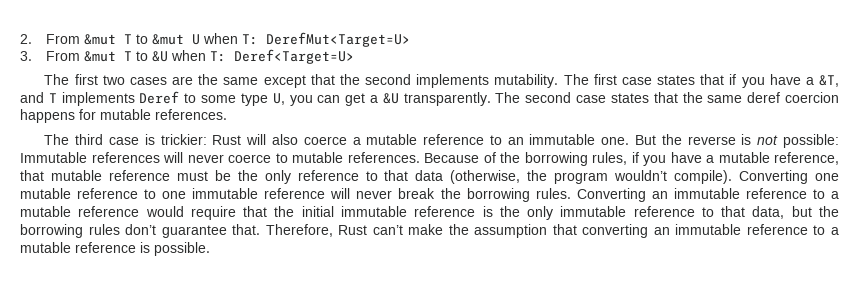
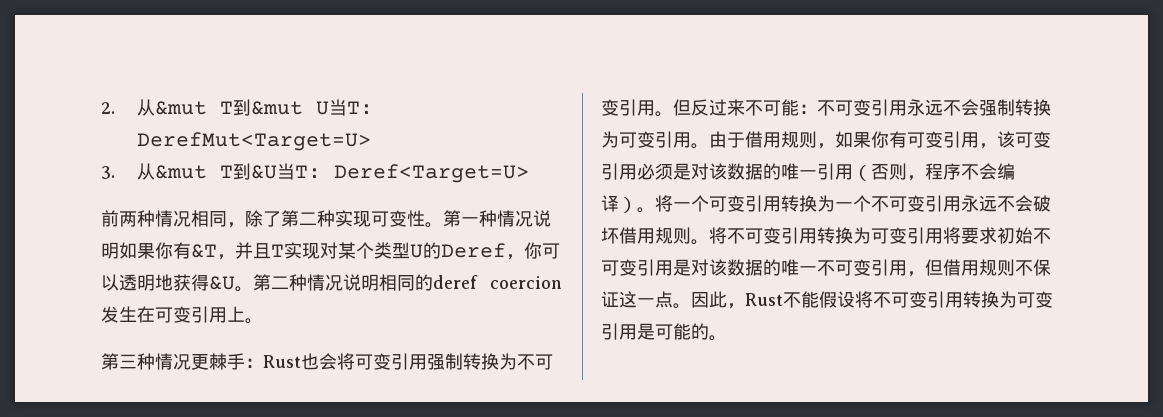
- 2. From &mut T to &mut U when T: DerefMut<Target=U>
+ 2.从&mut T到&mut U当T: DerefMut<Target=U>
- 3. From &mut T to &U when T: Deref<Target=U>
+ 3.从&mut T到&U当T: Deref<Target=U>
- The first two cases are the same except that the second implements mutability. The first case states that if you have a &T, and T implements Deref to some type U, you can get a &U transparently. The second case states that the same deref coercion happens for mutable references.
- The third case is trickier: Rust will also coerce a mutable reference to an immutable one. But the reverse is not possible: Immutable references will never coerce to mutable references. Because of the borrowing rules, if you have a mutable reference, that mutable reference must be the only reference to that data (otherwise, the program wouldn’t compile). Converting one mutable reference to one immutable reference will never break the borrowing rules. Converting an immutable reference to a mutable reference would require that the initial immutable reference is the only immutable reference to that data, but the borrowing rules don’t guarantee that. Therefore, Rust can’t make the assumption that converting an immutable reference to a mutable reference is possible.
+ 前两种情况相同，除了第二种实现可变性。第一种情况说明如果你有&T，并且T实现对某个类型U的Deref，你可以透明地获得&U。第二种情况说明相同的deref coercion发生在可变引用上。
+ 第三种情况更棘手：Rust也会将可变引用强制转换为不可变引用。但反过来不可能：不可变引用永远不会强制转换为可变引用。由于借用规则，如果你有可变引用，该可变引用必须是对该数据的唯一引用（否则，程序不会编译）。将一个可变引用转换为一个不可变引用永远不会破坏借用规则。将不可变引用转换为可变引用将要求初始不可变引用是对该数据的唯一不可变引用，但借用规则不保证这一点。因此，Rust不能假设将不可变引用转换为可变引用是可能的。

